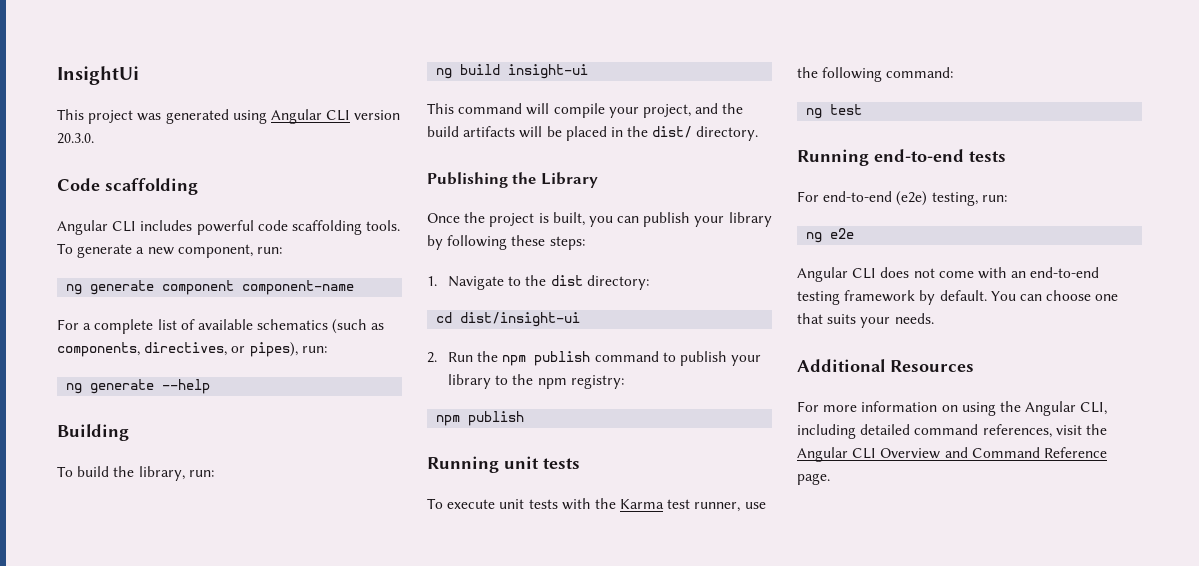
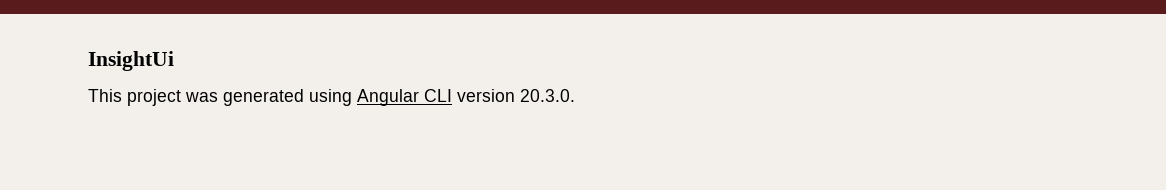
- Code scaffolding
- Angular CLI includes powerful code scaffolding tools. To generate a new component, run:
- ng generate component component-name
- For a complete list of available schematics (such as components, directives, or pipes), run:
- ng generate --help
- Building
- To build the library, run:
- ng build insight-ui
- This command will compile your project, and the build artifacts will be placed in the dist/ directory.
- Publishing the Library
- Once the project is built, you can publish your library by following these steps:
- 1. Navigate to the dist directory:
- cd dist/insight-ui
- 2. Run the npm publish command to publish your library to the npm registry:
- npm publish
- Running unit tests
- To execute unit tests with the Karma test runner, use the following command:
- ng test
- Running end-to-end tests
- For end-to-end (e2e) testing, run:
- ng e2e
- Angular CLI does not come with an end-to-end testing framework by default. You can choose one that suits your needs.
- Additional Resources
- For more information on using the Angular CLI, including detailed command references, visit the Angular CLI Overview and Command Reference page.

